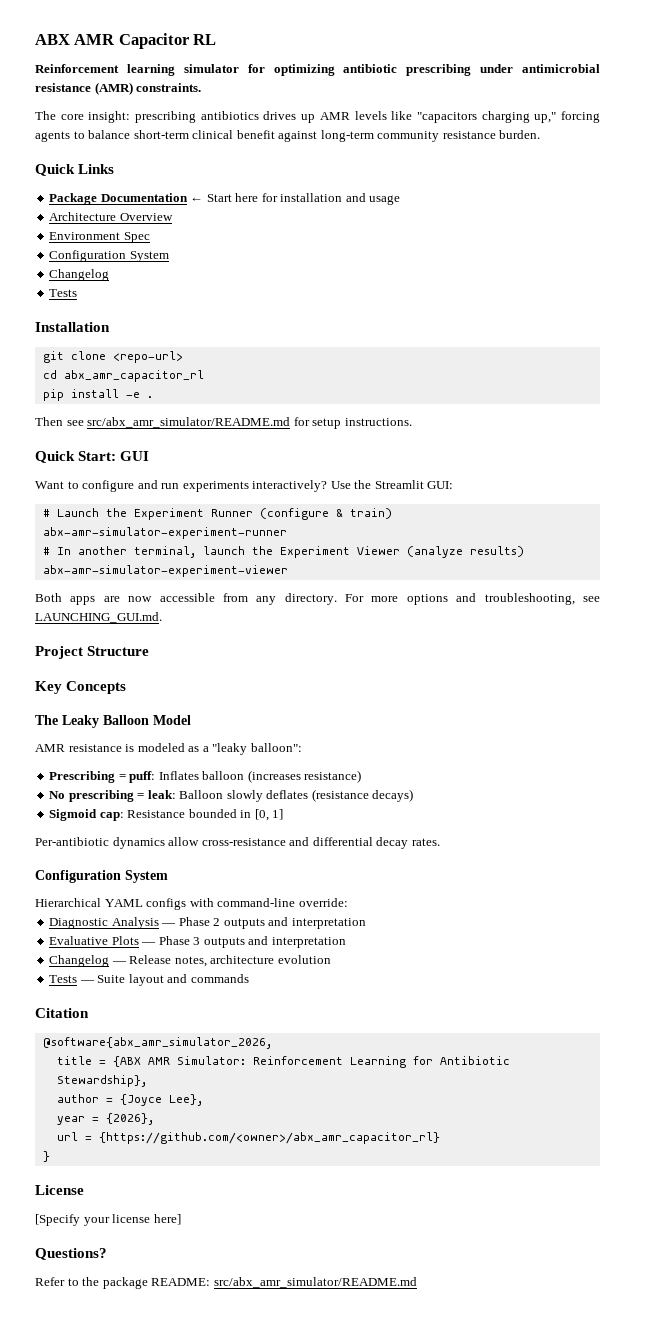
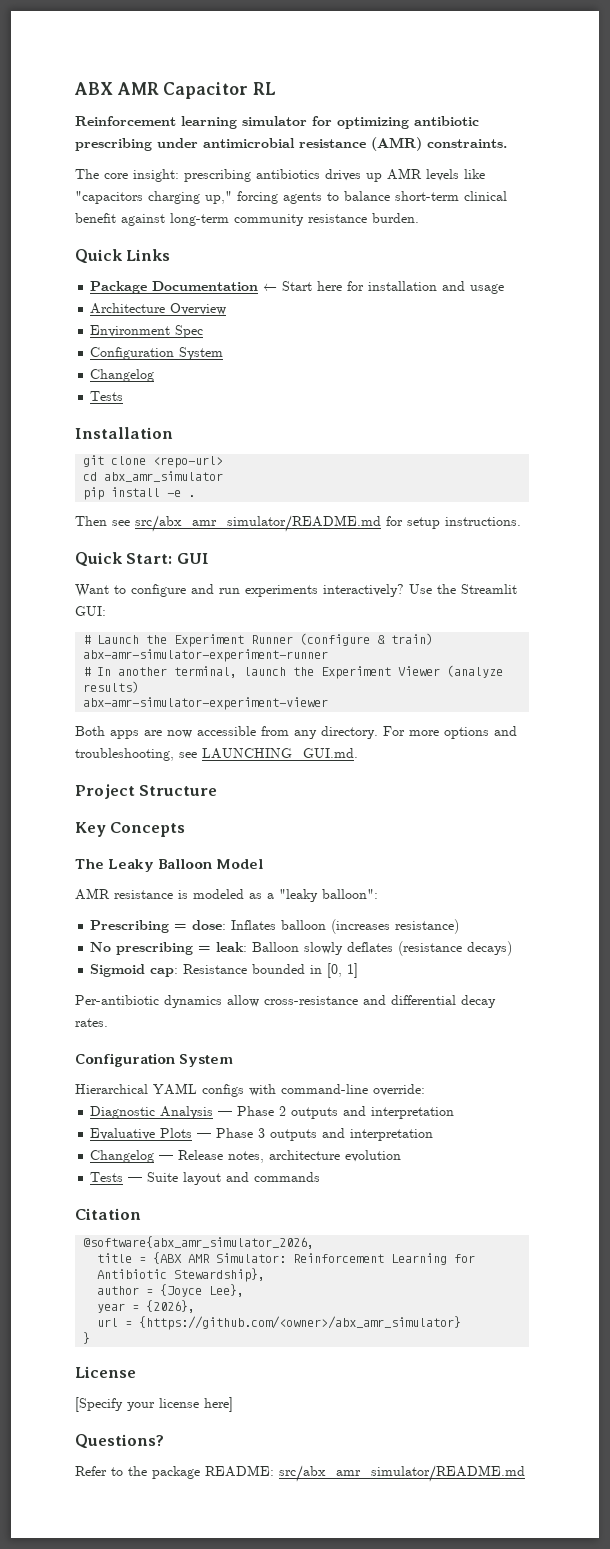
- cd abx_amr_capacitor_rl
+ cd abx_amr_simulator
- Prescribing = puff: Inflates balloon (increases resistance)
+ Prescribing = dose: Inflates balloon (increases resistance)
- url = {https://github.com/<owner>/abx_amr_capacitor_rl}
+ url = {https://github.com/<owner>/abx_amr_simulator}

